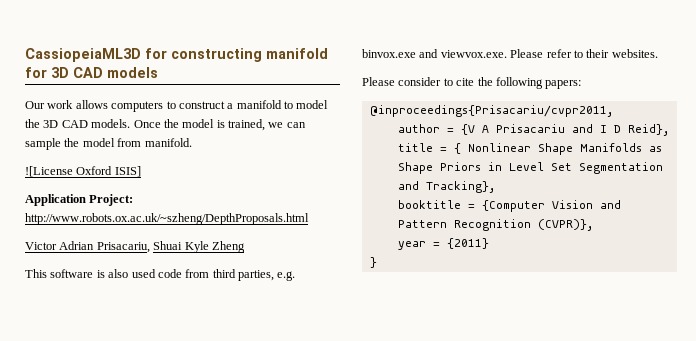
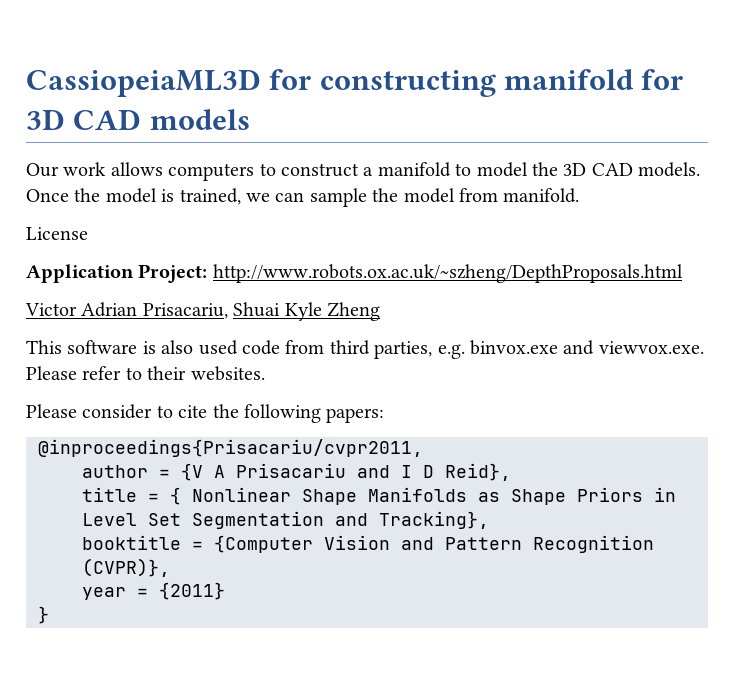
- ![License Oxford ISIS]
+ License

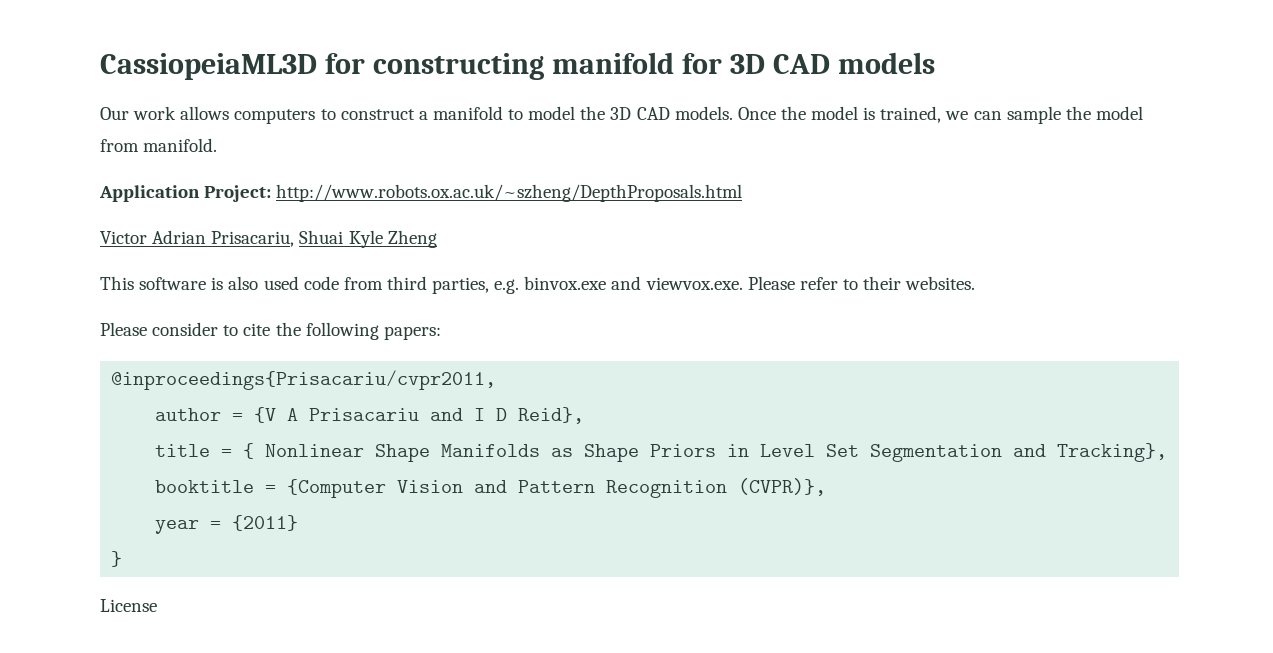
- License
+ License

